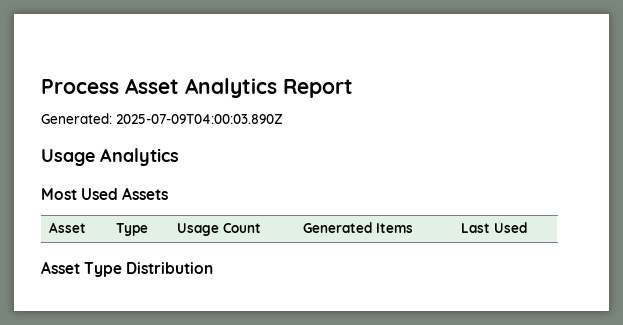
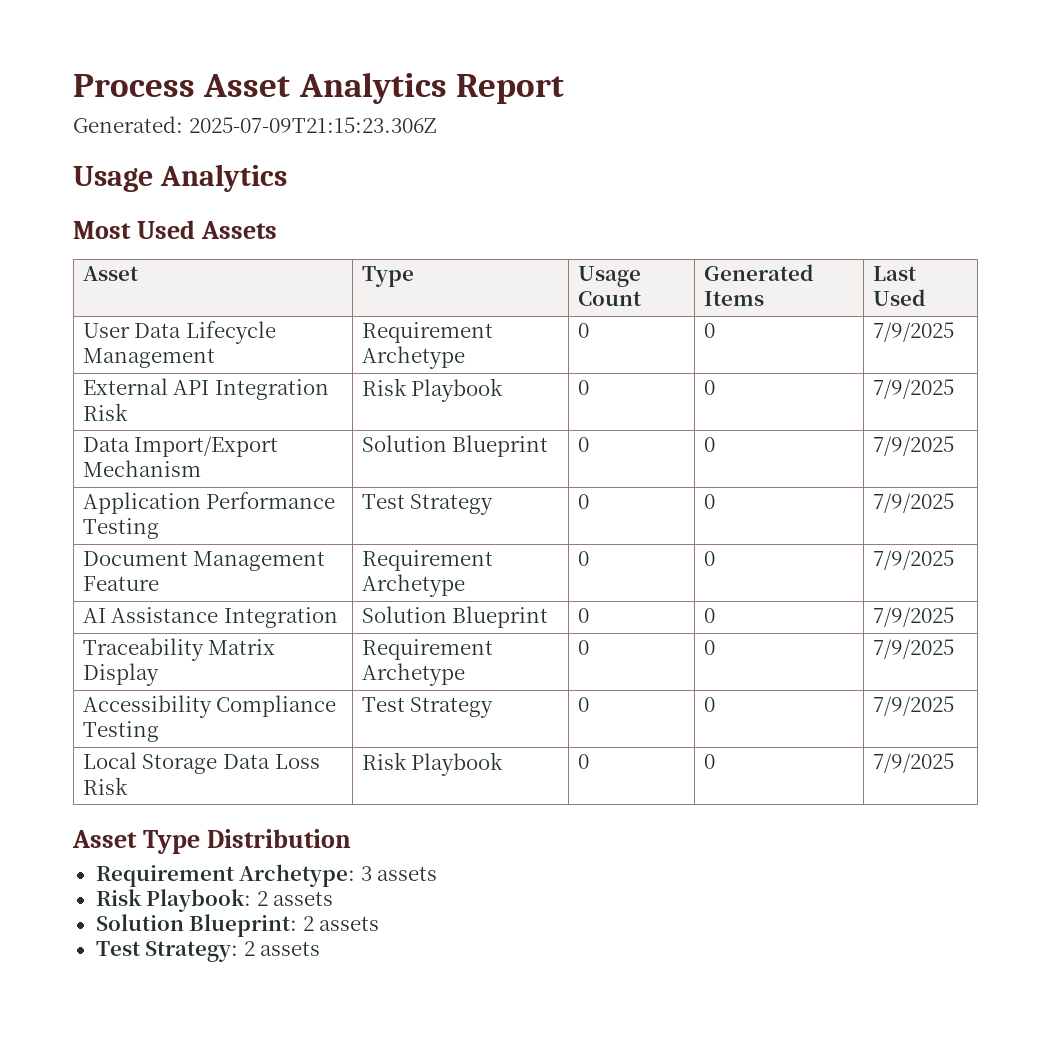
- Generated: 2025-07-09T04:00:03.890Z
+ Generated: 2025-07-09T21:15:23.306Z
+ User Data Lifecycle Management | Requirement Archetype | 0 | 0 | 7/9/2025
+ External API Integration Risk | Risk Playbook | 0 | 0 | 7/9/2025
+ Data Import/Export Mechanism | Solution Blueprint | 0 | 0 | 7/9/2025
+ Application Performance Testing | Test Strategy | 0 | 0 | 7/9/2025
+ Document Management Feature | Requirement Archetype | 0 | 0 | 7/9/2025
+ AI Assistance Integration | Solution Blueprint | 0 | 0 | 7/9/2025
+ Traceability Matrix Display | Requirement Archetype | 0 | 0 | 7/9/2025
+ Accessibility Compliance Testing | Test Strategy | 0 | 0 | 7/9/2025
+ Local Storage Data Loss Risk | Risk Playbook | 0 | 0 | 7/9/2025
  Asset Type Distribution
+ Requirement Archetype: 3 assets
+ Risk Playbook: 2 assets
+ Solution Blueprint: 2 assets
+ Test Strategy: 2 assets

